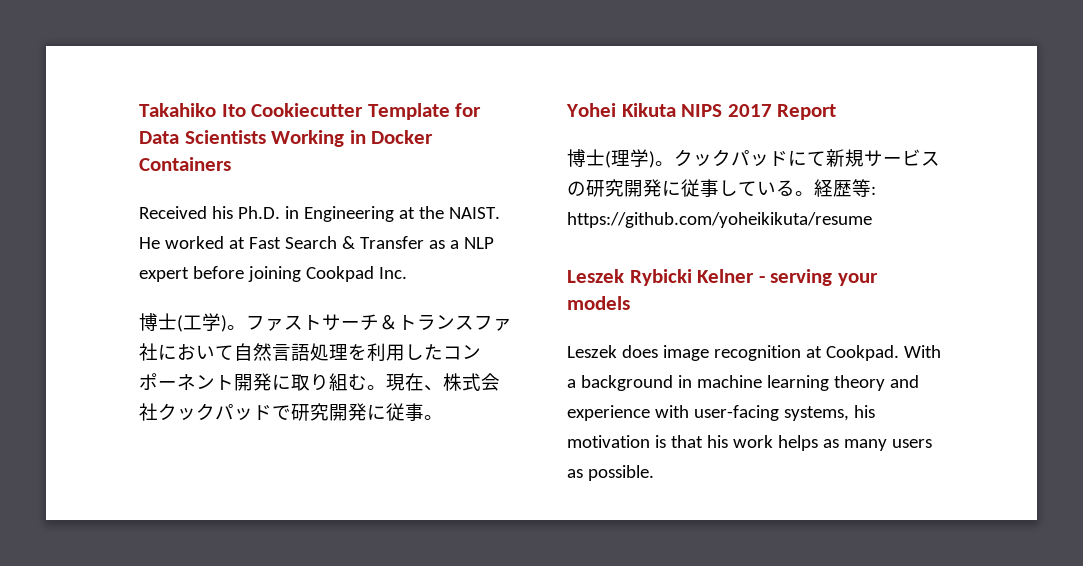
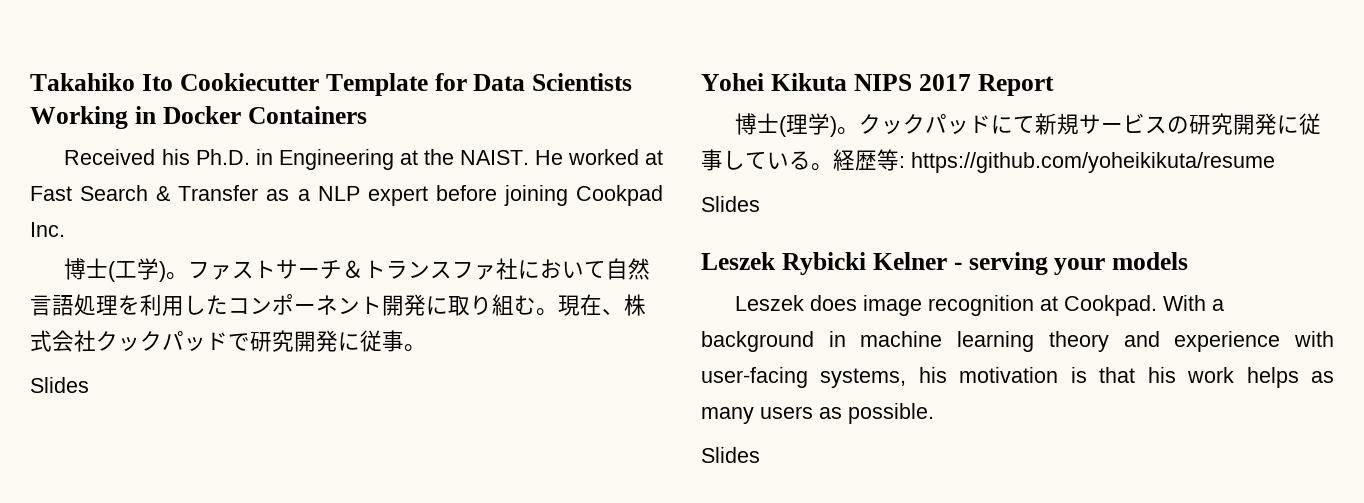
  現在、株式会社クックパッドで研究開発に従事。
+ Slides
  経歴等: https://github.com/yoheikikuta/resume
+ Slides
  With a background in machine learning theory and experience with user-facing systems, his motivation is that his work helps as many users as possible.
+ Slides

